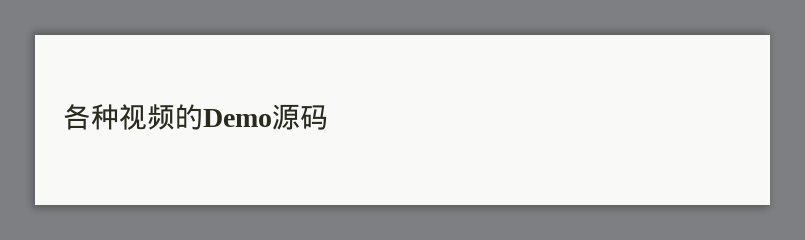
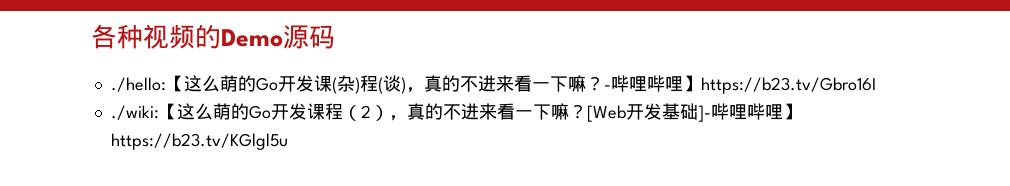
+ ./hello:【这么萌的Go开发课(杂)程(谈)，真的不进来看一下嘛？-哔哩哔哩】https://b23.tv/Gbro16I
+ ./wiki:【这么萌的Go开发课程（2），真的不进来看一下嘛？[Web开发基础]-哔哩哔哩】https://b23.tv/KGlgl5u

